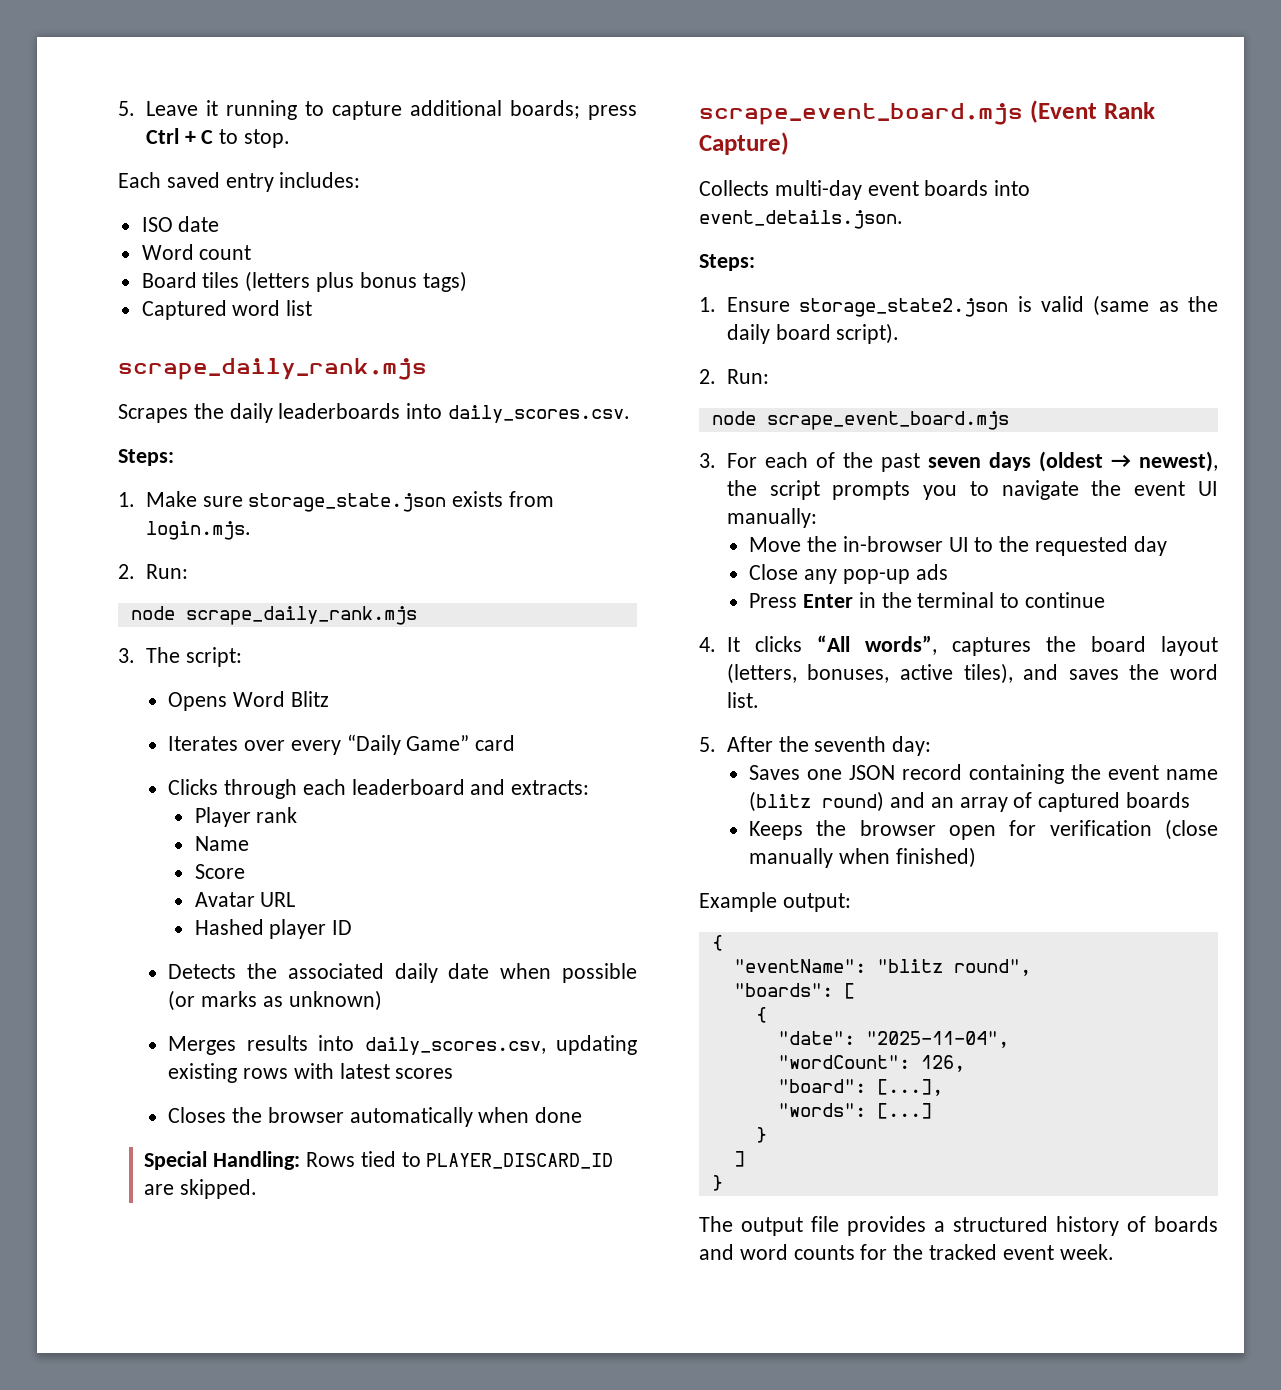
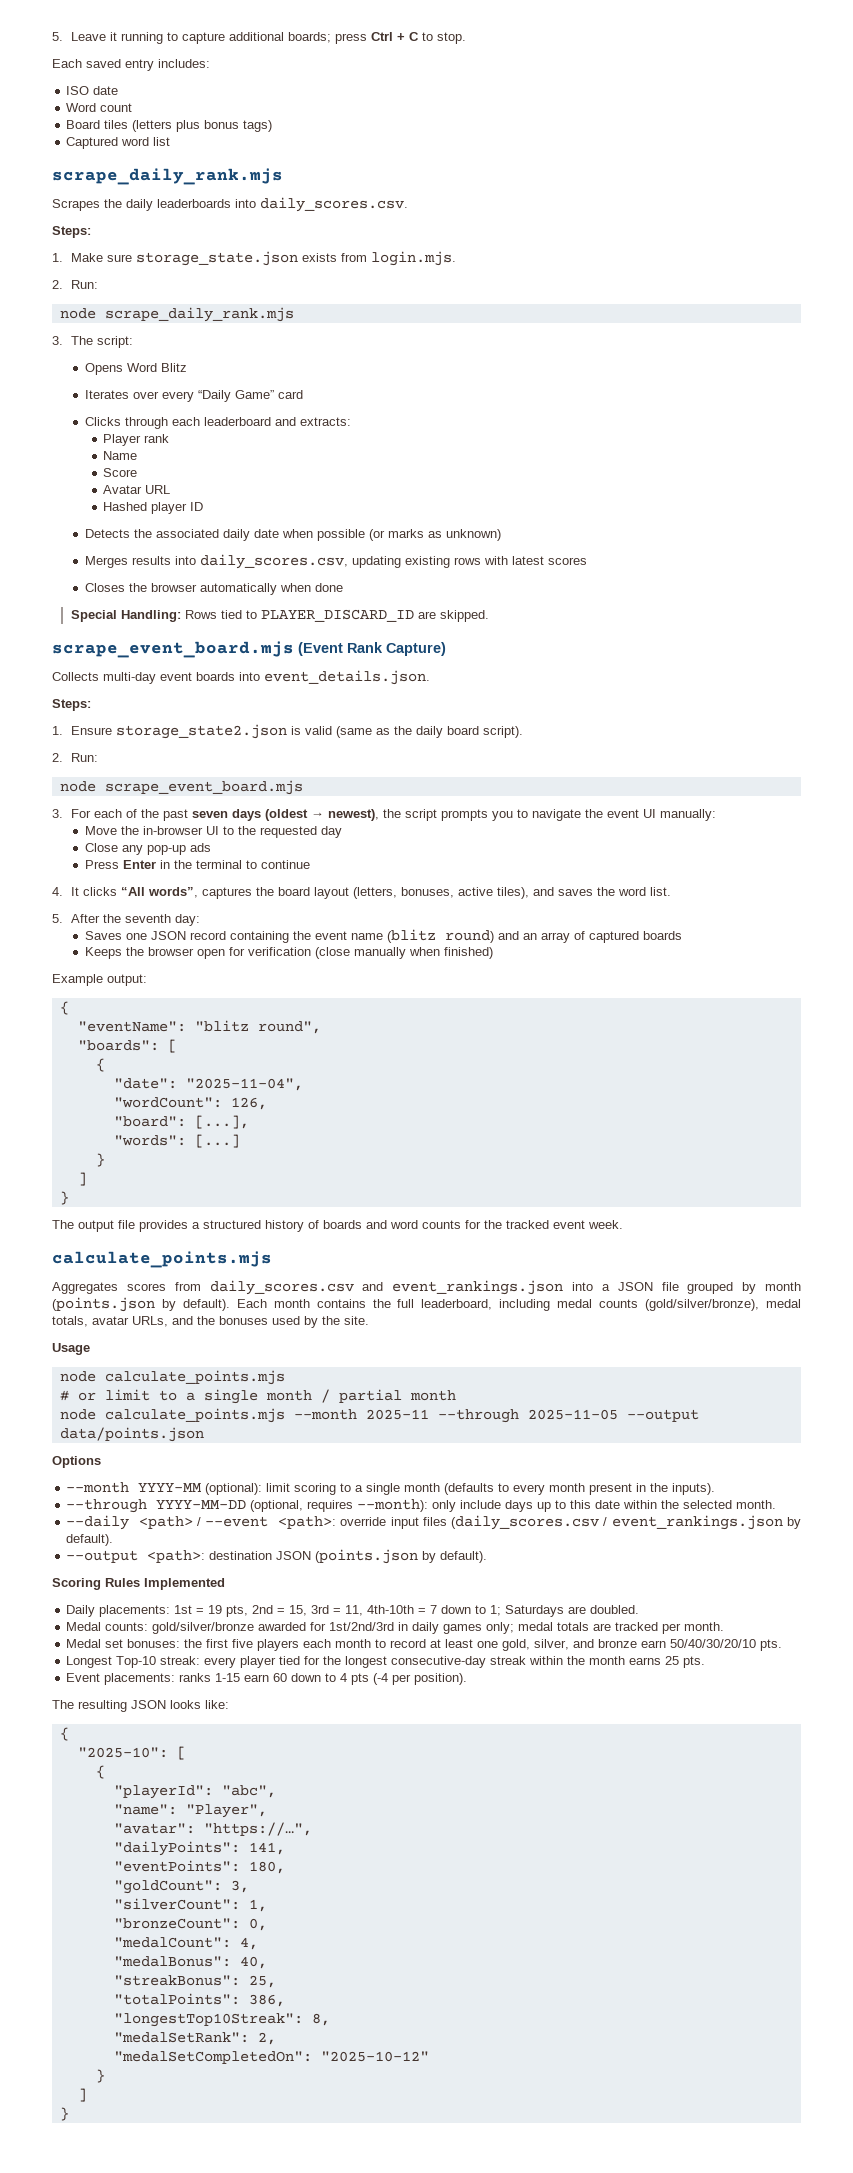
  The output file provides a structured history of boards and word counts for the tracked event week.
+ calculate_points.mjs
+ Aggregates scores from daily_scores.csv and event_rankings.json into a JSON file grouped by month (points.json by default). Each month contains the full leaderboard, including medal counts (gold/silver/bronze), medal totals, avatar URLs, and the bonuses used by the site.
+ Usage
+ node calculate_points.mjs
+ # or limit to a single month / partial month
+ node calculate_points.mjs --month 2025-11 --through 2025-11-05 --output data/points.json
+ Options
+ --month YYYY-MM (optional): limit scoring to a single month (defaults to every month present in the inputs).
+ --through YYYY-MM-DD (optional, requires --month): only include days up to this date within the selected month.
+ --daily <path> / --event <path>: override input files (daily_scores.csv / event_rankings.json by default).
+ --output <path>: destination JSON (points.json by default).
+ Scoring Rules Implemented
+ Daily placements: 1st = 19 pts, 2nd = 15, 3rd = 11, 4th-10th = 7 down to 1; Saturdays are doubled.
+ Medal counts: gold/silver/bronze awarded for 1st/2nd/3rd in daily games only; medal totals are tracked per month.
+ Medal set bonuses: the first five players each month to record at least one gold, silver, and bronze earn 50/40/30/20/10 pts.
+ Longest Top-10 streak: every player tied for the longest consecutive-day streak within the month earns 25 pts.
+ Event placements: ranks 1-15 earn 60 down to 4 pts (-4 per position).
+ The resulting JSON looks like:
+ {
+ "2025-10": [
+ {
+ "playerId": "abc",
+ "name": "Player",
+ "avatar": "https://…",
+ "dailyPoints": 141,
+ "eventPoints": 180,
+ "goldCount": 3,
+ "silverCount": 1,
+ "bronzeCount": 0,
+ "medalCount": 4,
+ "medalBonus": 40,
+ "streakBonus": 25,
+ "totalPoints": 386,
+ "longestTop10Streak": 8,
+ "medalSetRank": 2,
+ "medalSetCompletedOn": "2025-10-12"
+ }
+ ]
+ }

